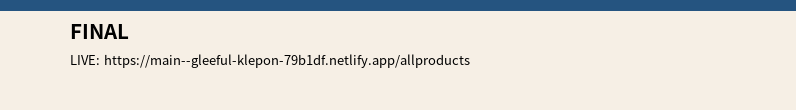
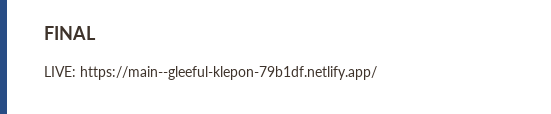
- LIVE: https://main--gleeful-klepon-79b1df.netlify.app/allproducts
+ LIVE: https://main--gleeful-klepon-79b1df.netlify.app/

